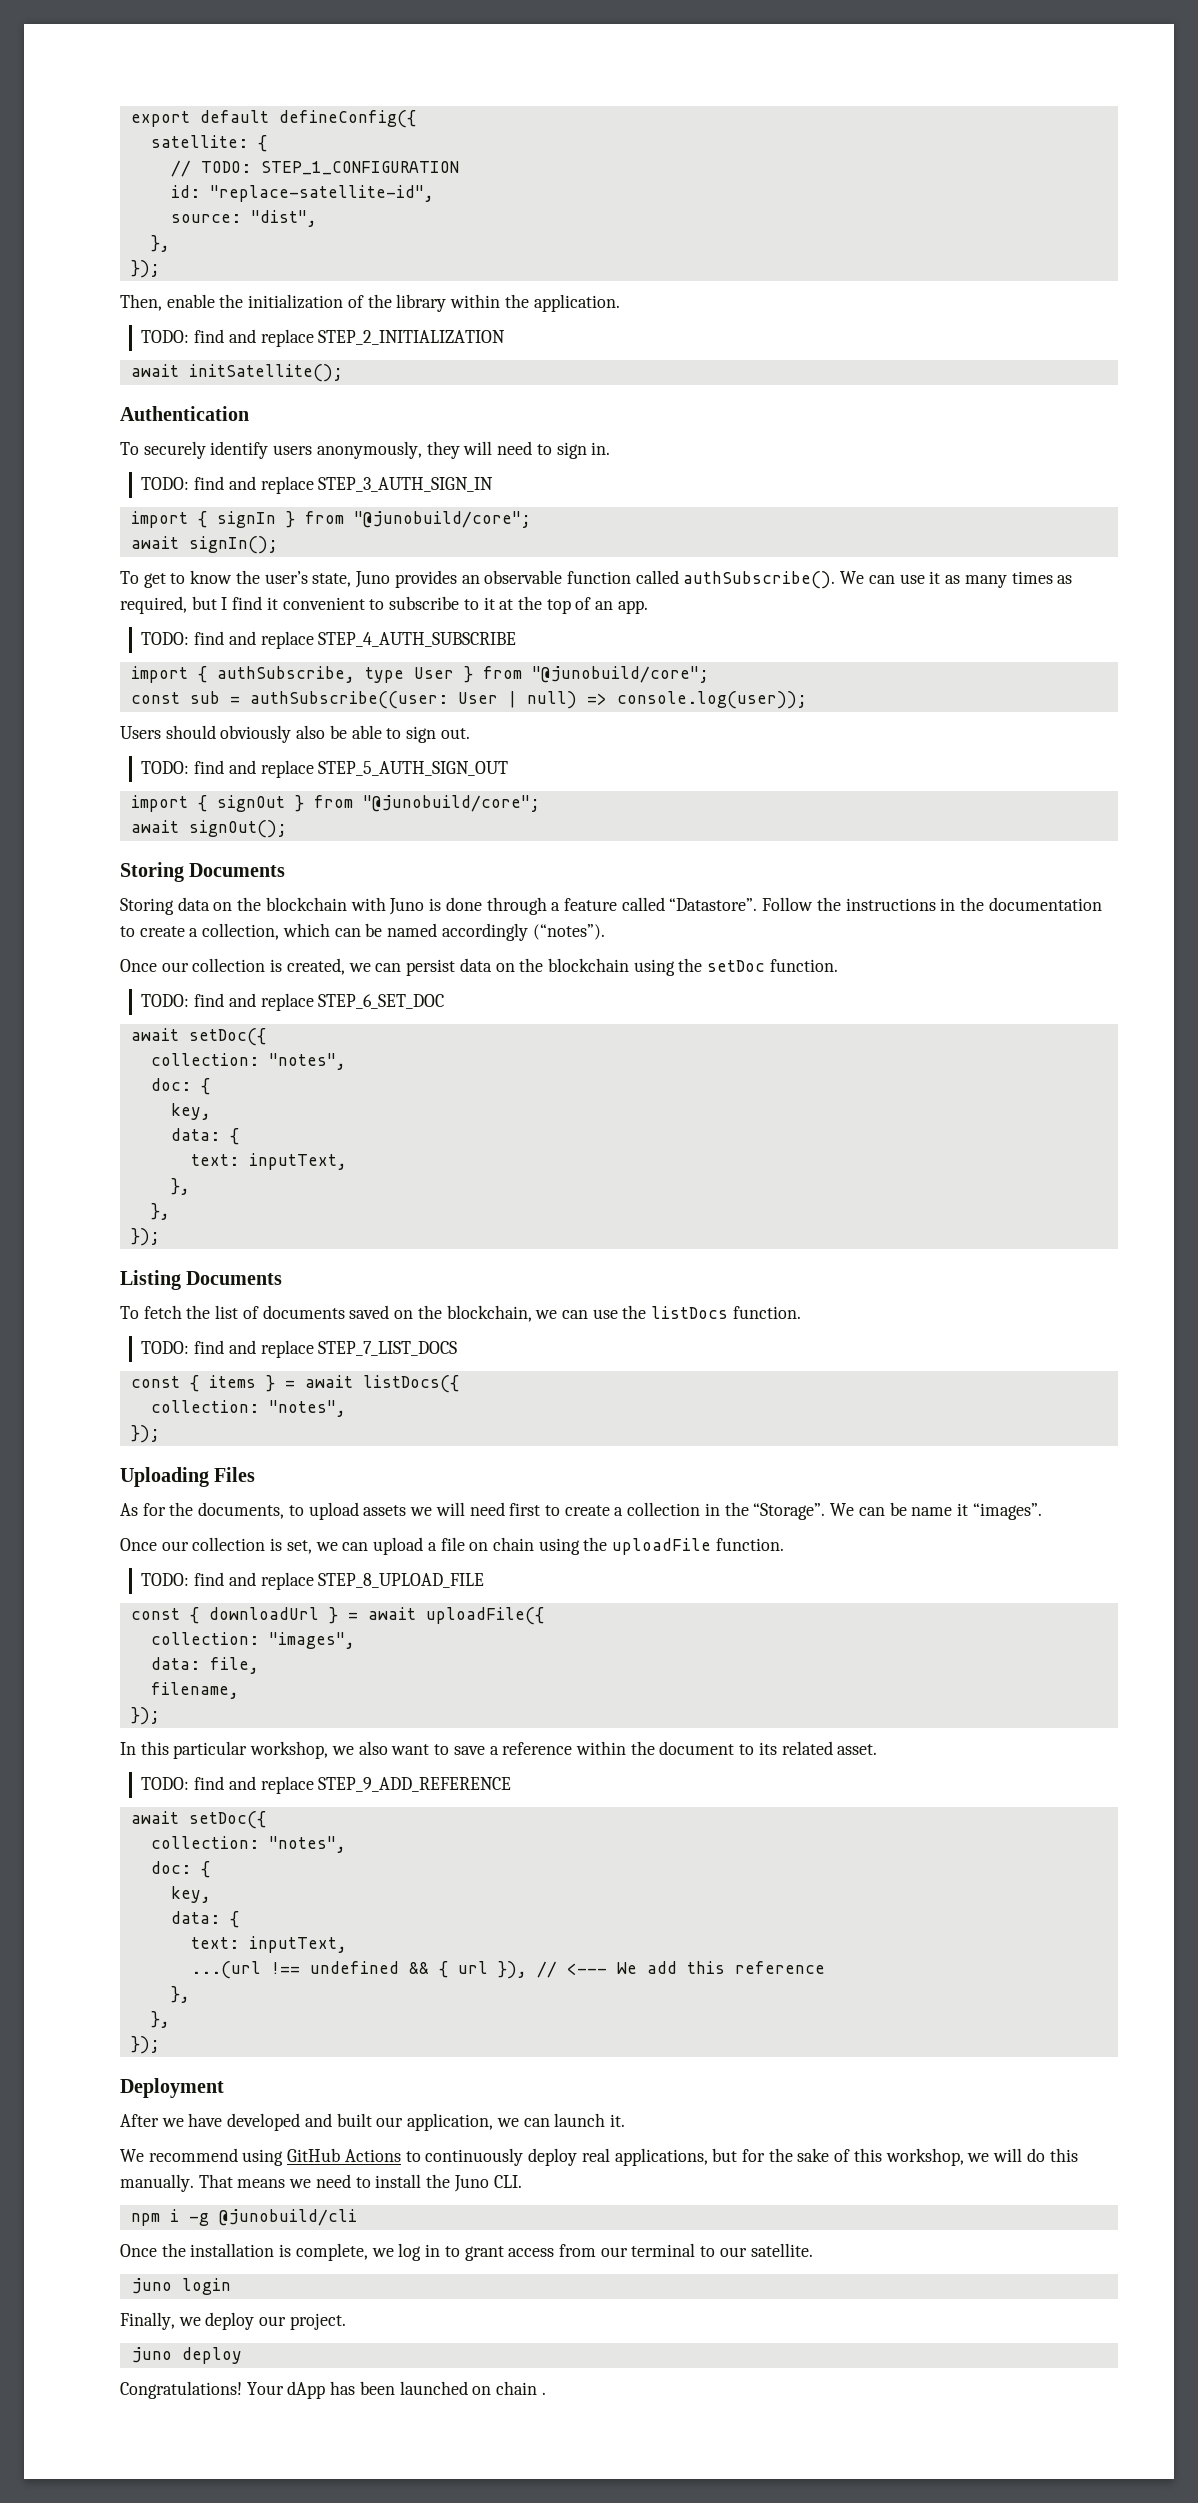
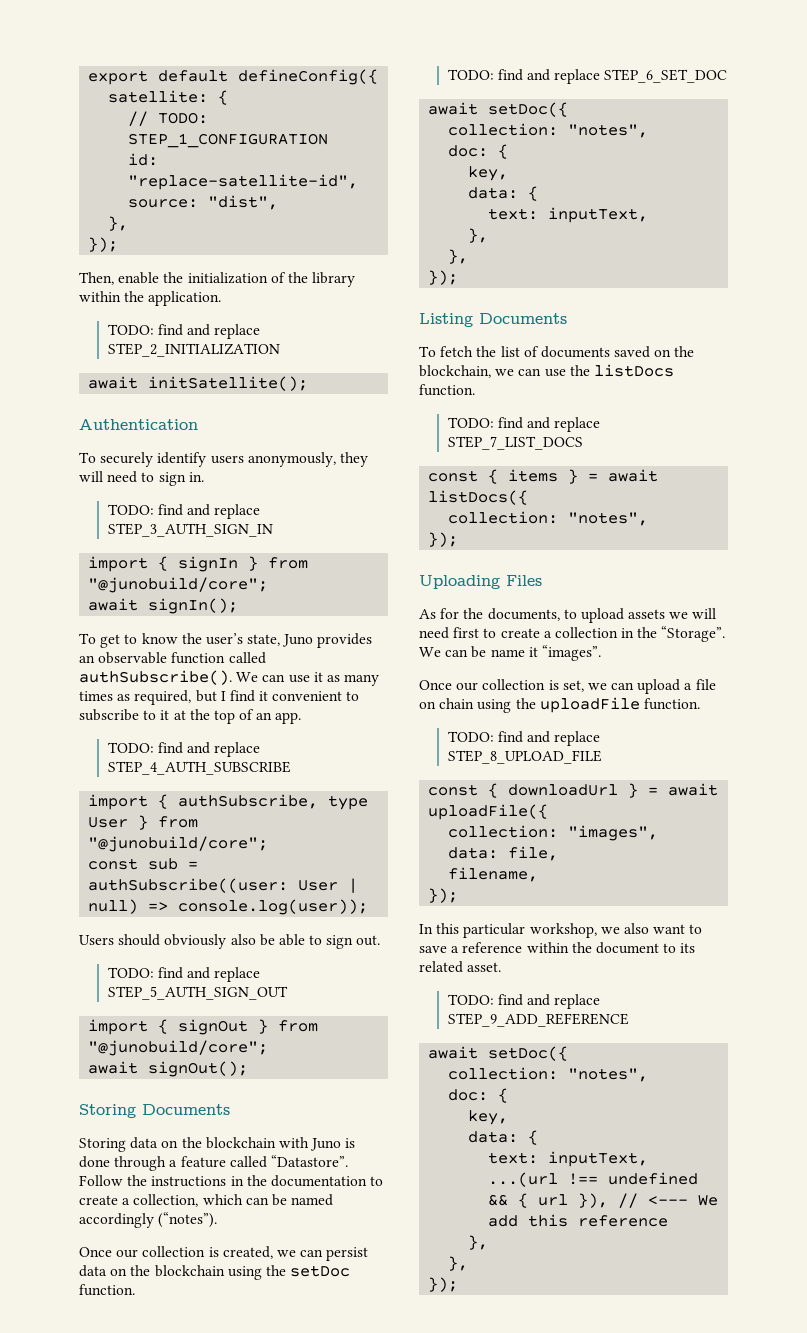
- Deployment
- After we have developed and built our application, we can launch it.
- We recommend using GitHub Actions to continuously deploy real applications, but for the sake of this workshop, we will do this manually. That means we need to install the Juno CLI.
- npm i -g @junobuild/cli
- Once the installation is complete, we log in to grant access from our terminal to our satellite.
- juno login
- Finally, we deploy our project.
- juno deploy
- Congratulations! Your dApp has been launched on chain .

